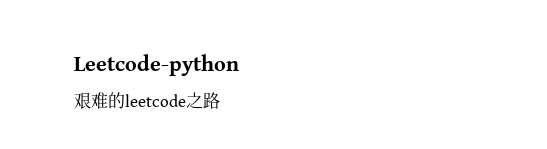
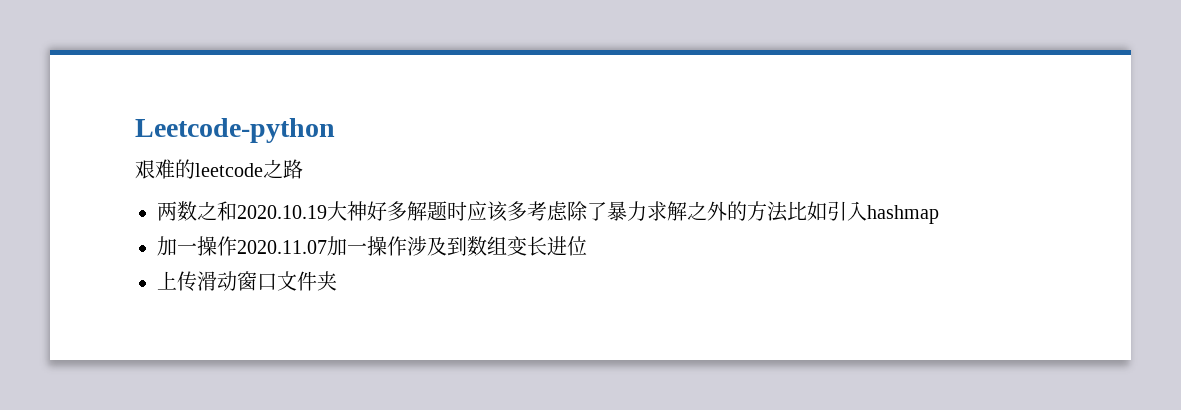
+ 两数之和2020.10.19大神好多解题时应该多考虑除了暴力求解之外的方法比如引入hashmap
+ 加一操作2020.11.07加一操作涉及到数组变长进位
+ 上传滑动窗口文件夹

